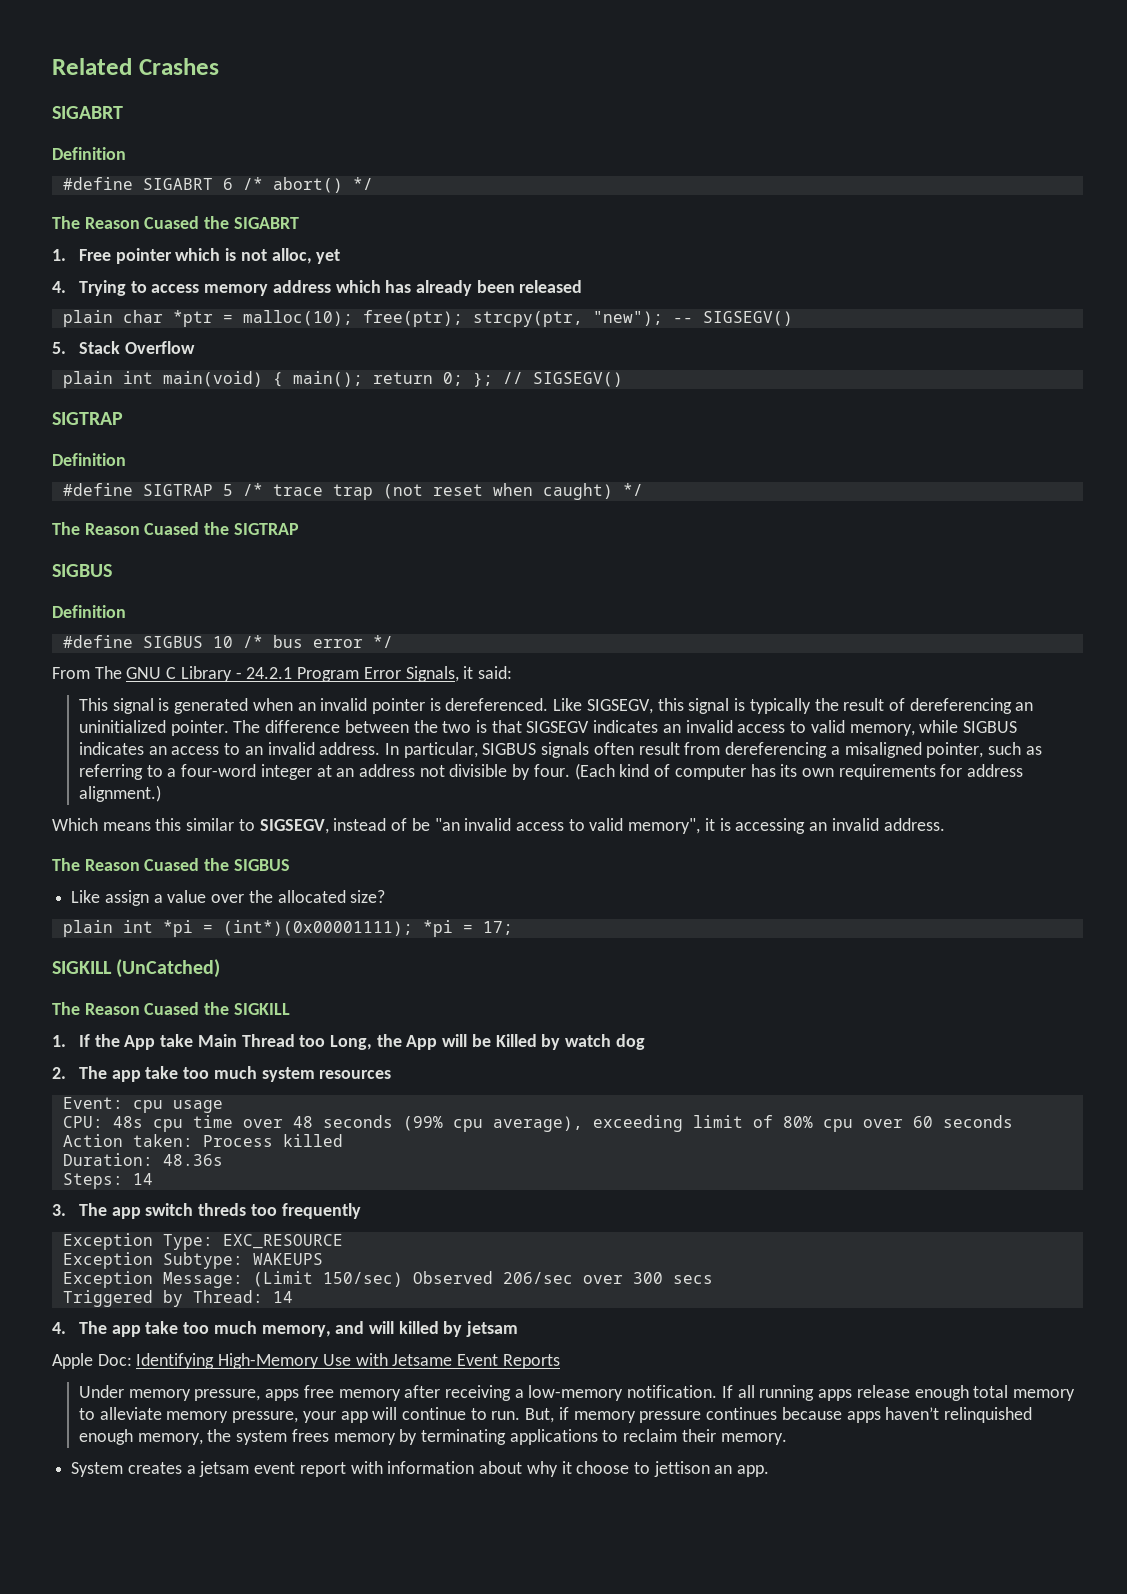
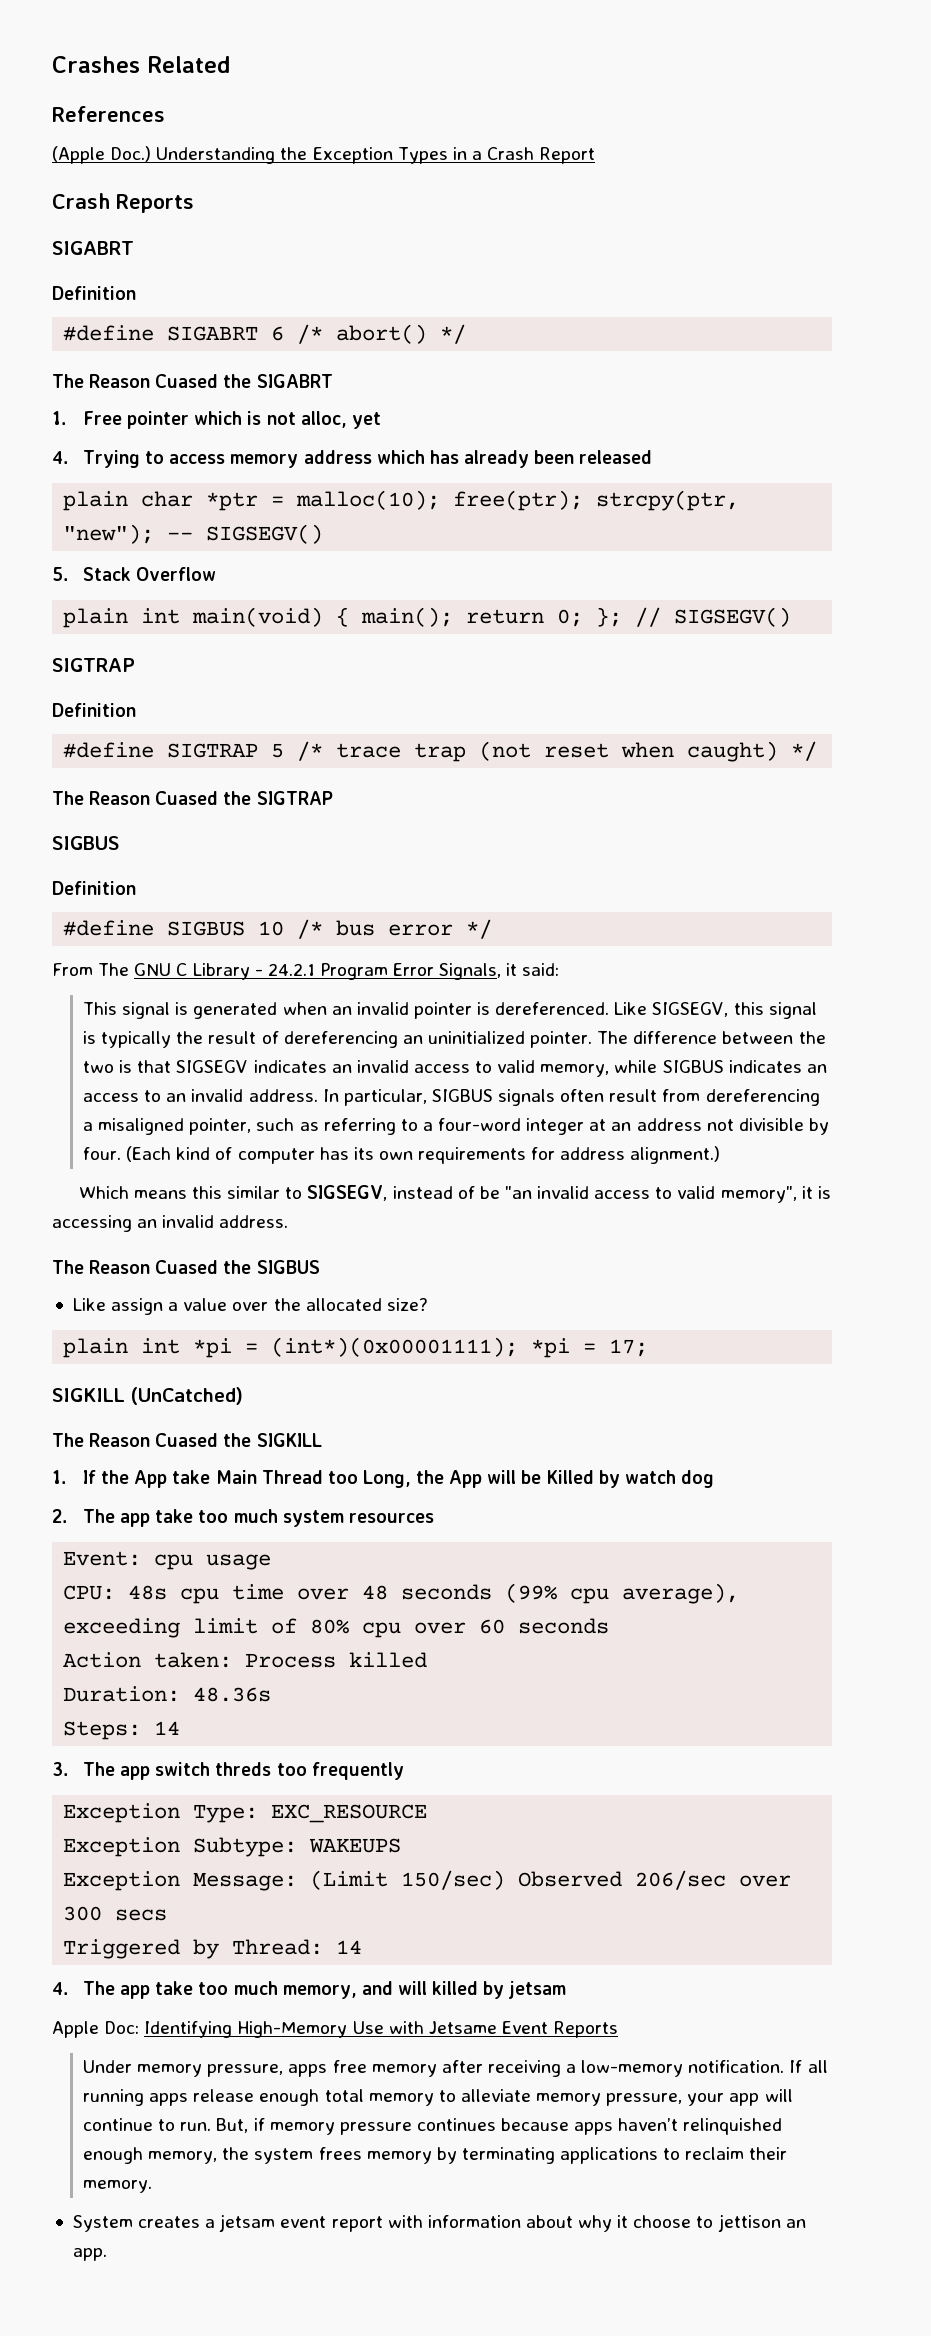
- Related Crashes
+ Crashes Related
+ References
+ (Apple Doc.) Understanding the Exception Types in a Crash Report
+ Crash Reports

